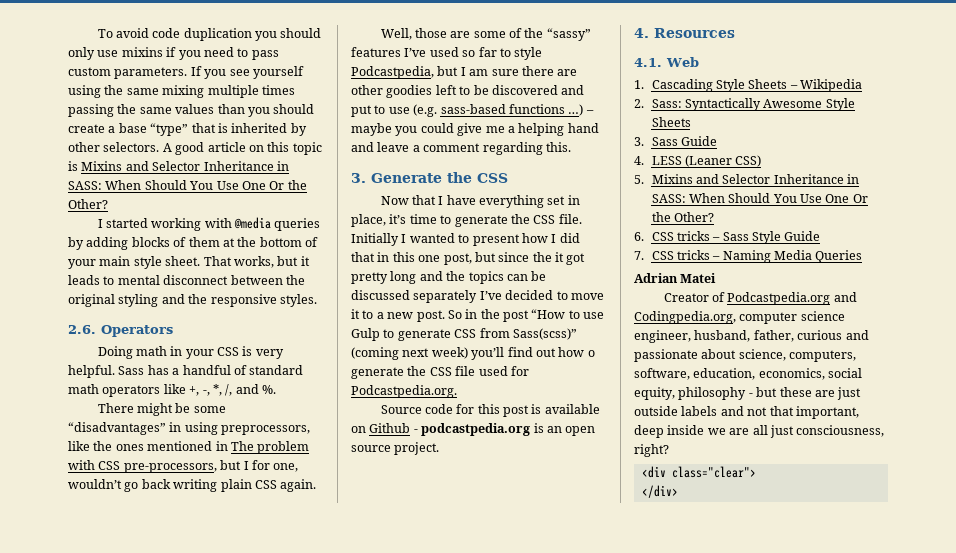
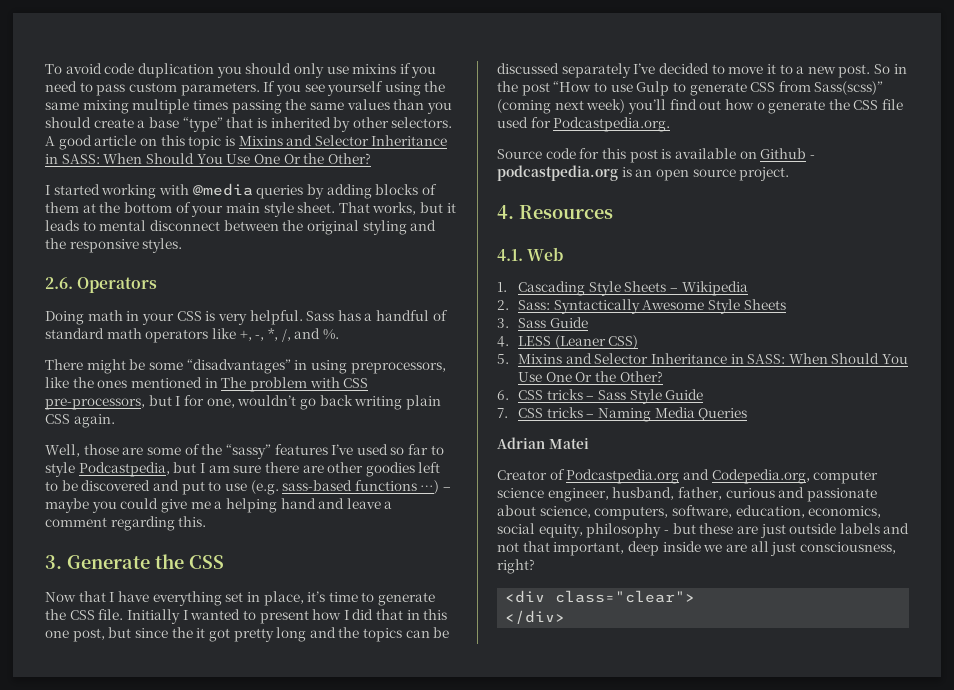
- Creator of Podcastpedia.org and Codingpedia.org, computer science engineer, husband, father, curious and passionate about science, computers, software, education, economics, social equity, philosophy - but these are just outside labels and not that important, deep inside we are all just consciousness, right?
+ Creator of Podcastpedia.org and Codepedia.org, computer science engineer, husband, father, curious and passionate about science, computers, software, education, economics, social equity, philosophy - but these are just outside labels and not that important, deep inside we are all just consciousness, right?

